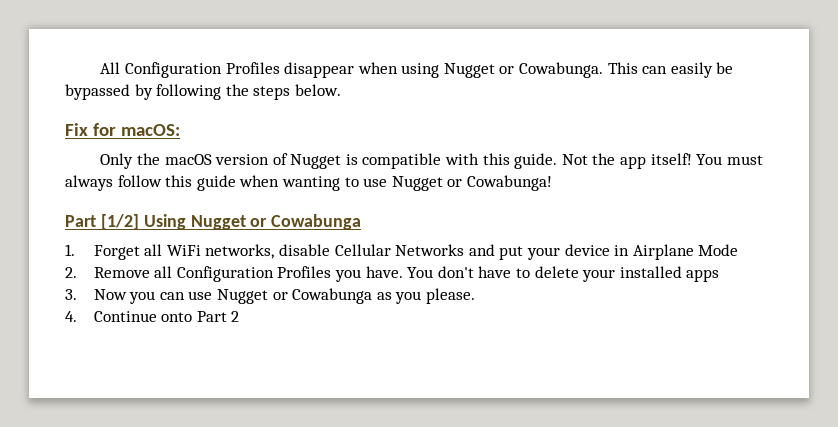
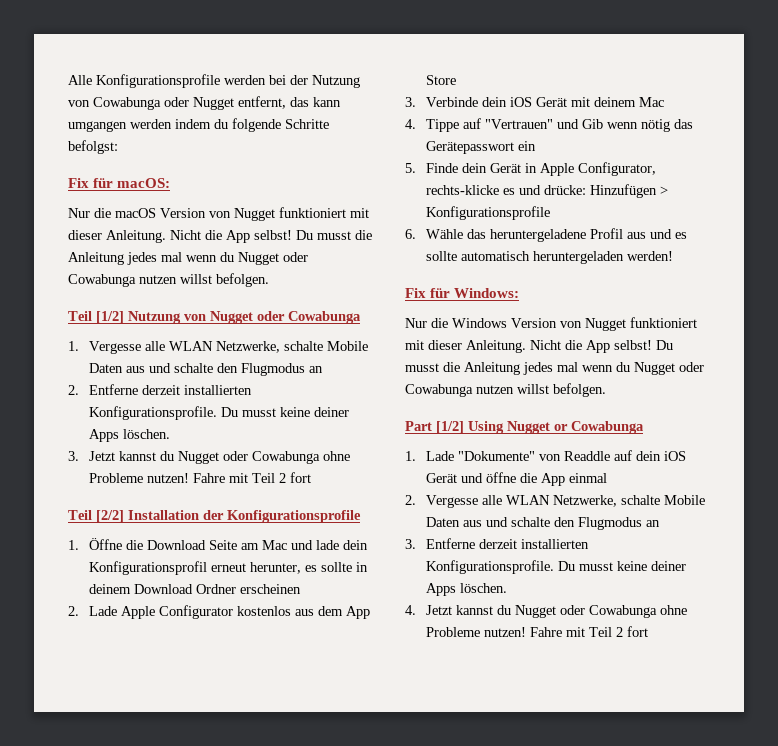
- All Configuration Profiles disappear when using Nugget or Cowabunga. This can easily be bypassed by following the steps below.
- Fix for macOS:
+ Alle Konfigurationsprofile werden bei der Nutzung von Cowabunga oder Nugget entfernt, das kann umgangen werden indem du folgende Schritte befolgst:
+ Fix für macOS:
- Only the macOS version of Nugget is compatible with this guide. Not the app itself! You must always follow this guide when wanting to use Nugget or Cowabunga!
+ Nur die macOS Version von Nugget funktioniert mit dieser Anleitung. Nicht die App selbst! Du musst die Anleitung jedes mal wenn du Nugget oder Cowabunga nutzen willst befolgen.
+ Teil [1/2] Nutzung von Nugget oder Cowabunga
+ 1. Vergesse alle WLAN Netzwerke, schalte Mobile Daten aus und schalte den Flugmodus an
+ 2. Entferne derzeit installierten Konfigurationsprofile. Du musst keine deiner Apps löschen.
+ 3. Jetzt kannst du Nugget oder Cowabunga ohne Probleme nutzen! Fahre mit Teil 2 fort
+ Teil [2/2] Installation der Konfigurationsprofile
+ 1. Öffne die Download Seite am Mac und lade dein Konfigurationsprofil erneut herunter, es sollte in deinem Download Ordner erscheinen
+ 2. Lade Apple Configurator kostenlos aus dem App Store
+ 3. Verbinde dein iOS Gerät mit deinem Mac
+ 4. Tippe auf "Vertrauen" und Gib wenn nötig das Gerätepasswort ein
+ 5. Finde dein Gerät in Apple Configurator, rechts-klicke es und drücke: Hinzufügen > Konfigurationsprofile
+ 6. Wähle das heruntergeladene Profil aus und es sollte automatisch heruntergeladen werden!
+ Fix für Windows:
+ Nur die Windows Version von Nugget funktioniert mit dieser Anleitung. Nicht die App selbst! Du musst die Anleitung jedes mal wenn du Nugget oder Cowabunga nutzen willst befolgen.
- 1. Forget all WiFi networks, disable Cellular Networks and put your device in Airplane Mode
- 2. Remove all Configuration Profiles you have. You don't have to delete your installed apps
- 3. Now you can use Nugget or Cowabunga as you please.
- 4. Continue onto Part 2
+ 1. Lade "Dokumente" von Readdle auf dein iOS Gerät und öffne die App einmal
+ 2. Vergesse alle WLAN Netzwerke, schalte Mobile Daten aus und schalte den Flugmodus an
+ 3. Entferne derzeit installierten Konfigurationsprofile. Du musst keine deiner Apps löschen.
+ 4. Jetzt kannst du Nugget oder Cowabunga ohne Probleme nutzen! Fahre mit Teil 2 fort

